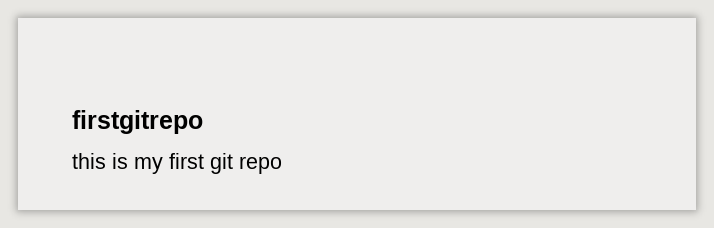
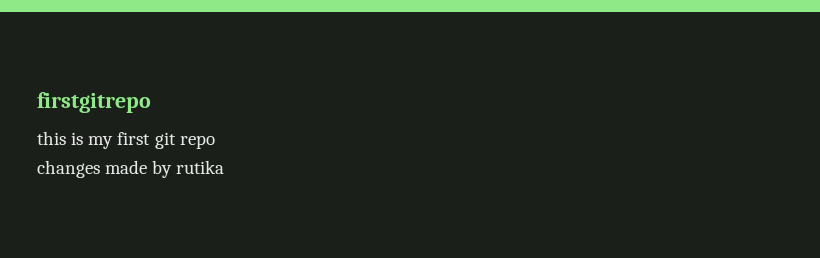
+ changes made by rutika

